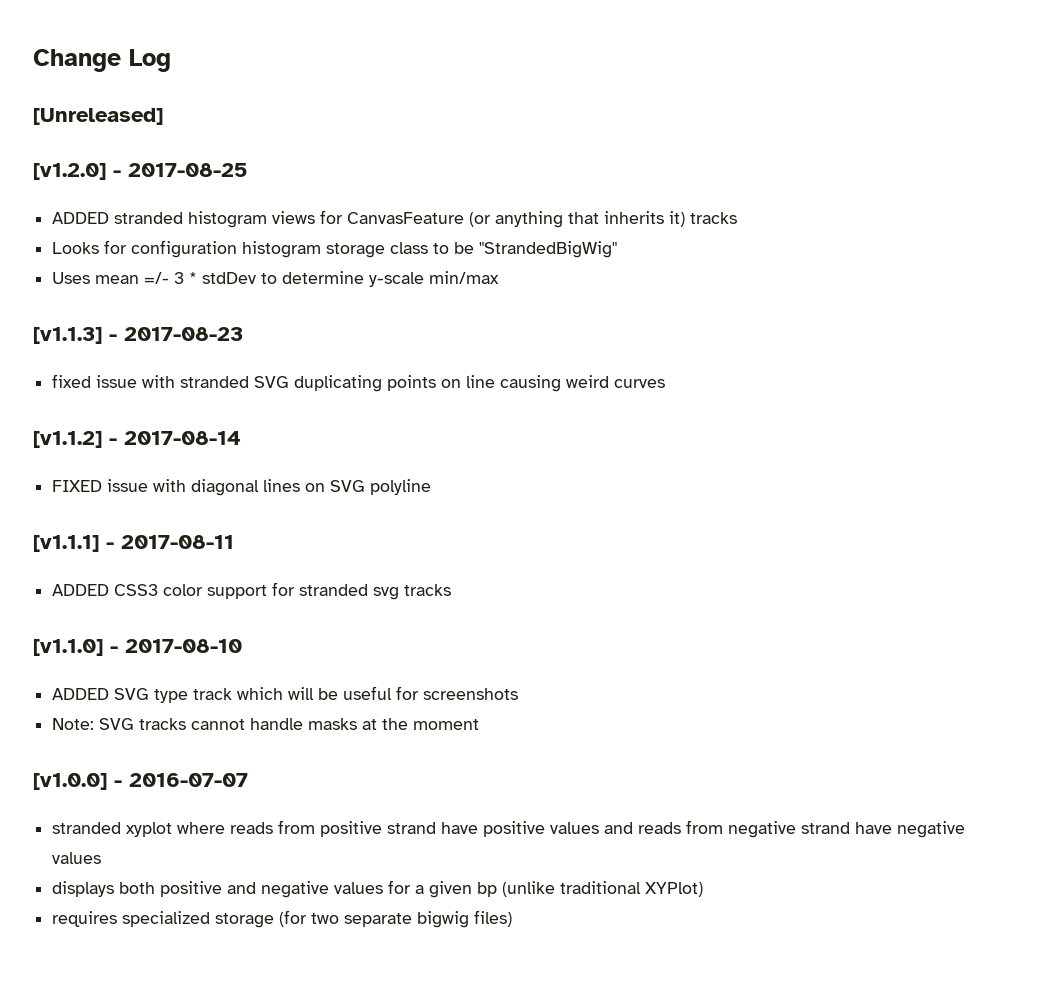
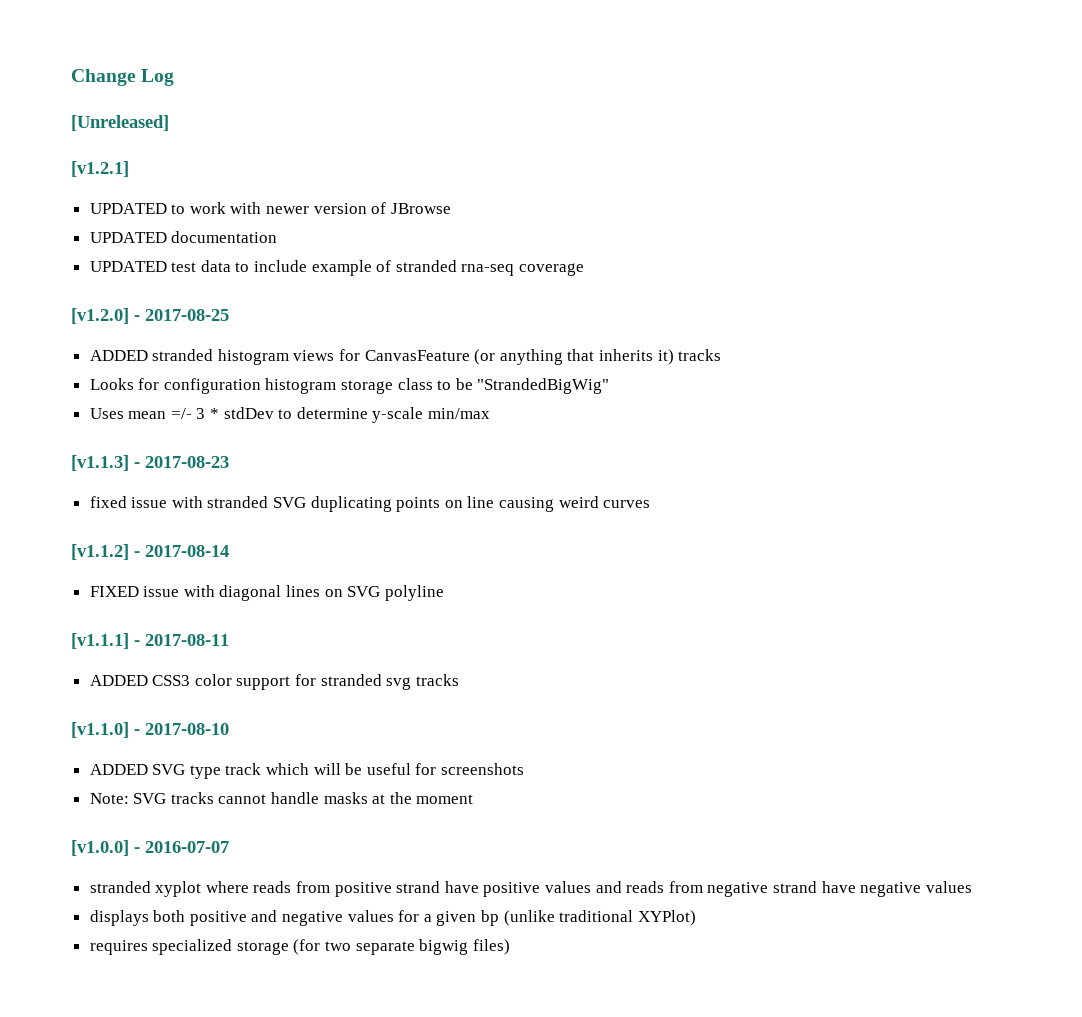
+ [v1.2.1]
+ UPDATED to work with newer version of JBrowse
+ UPDATED documentation
+ UPDATED test data to include example of stranded rna-seq coverage

